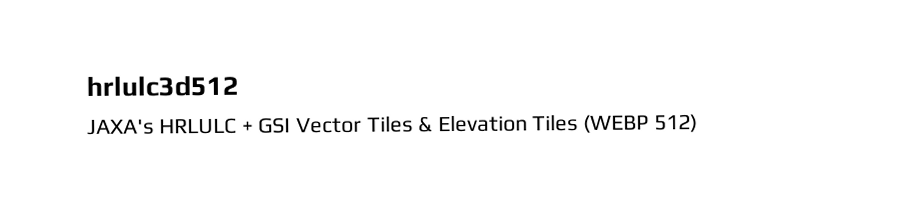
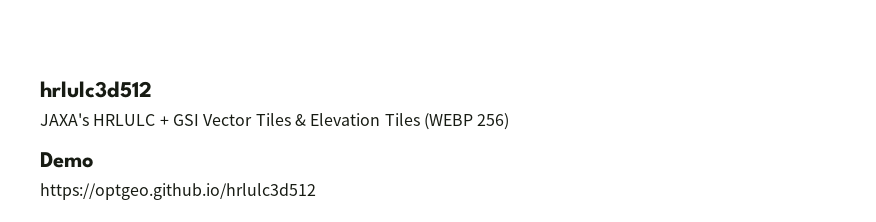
- JAXA's HRLULC + GSI Vector Tiles & Elevation Tiles (WEBP 512)
+ JAXA's HRLULC + GSI Vector Tiles & Elevation Tiles (WEBP 256)
+ Demo
+ https://optgeo.github.io/hrlulc3d512

